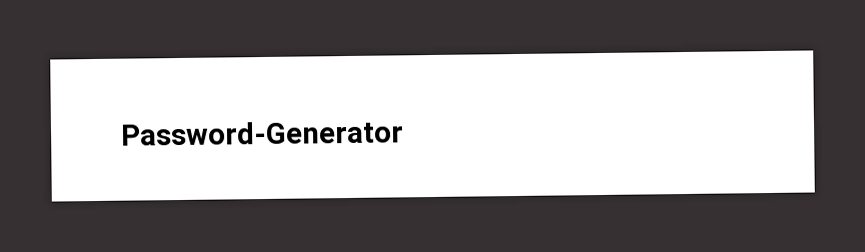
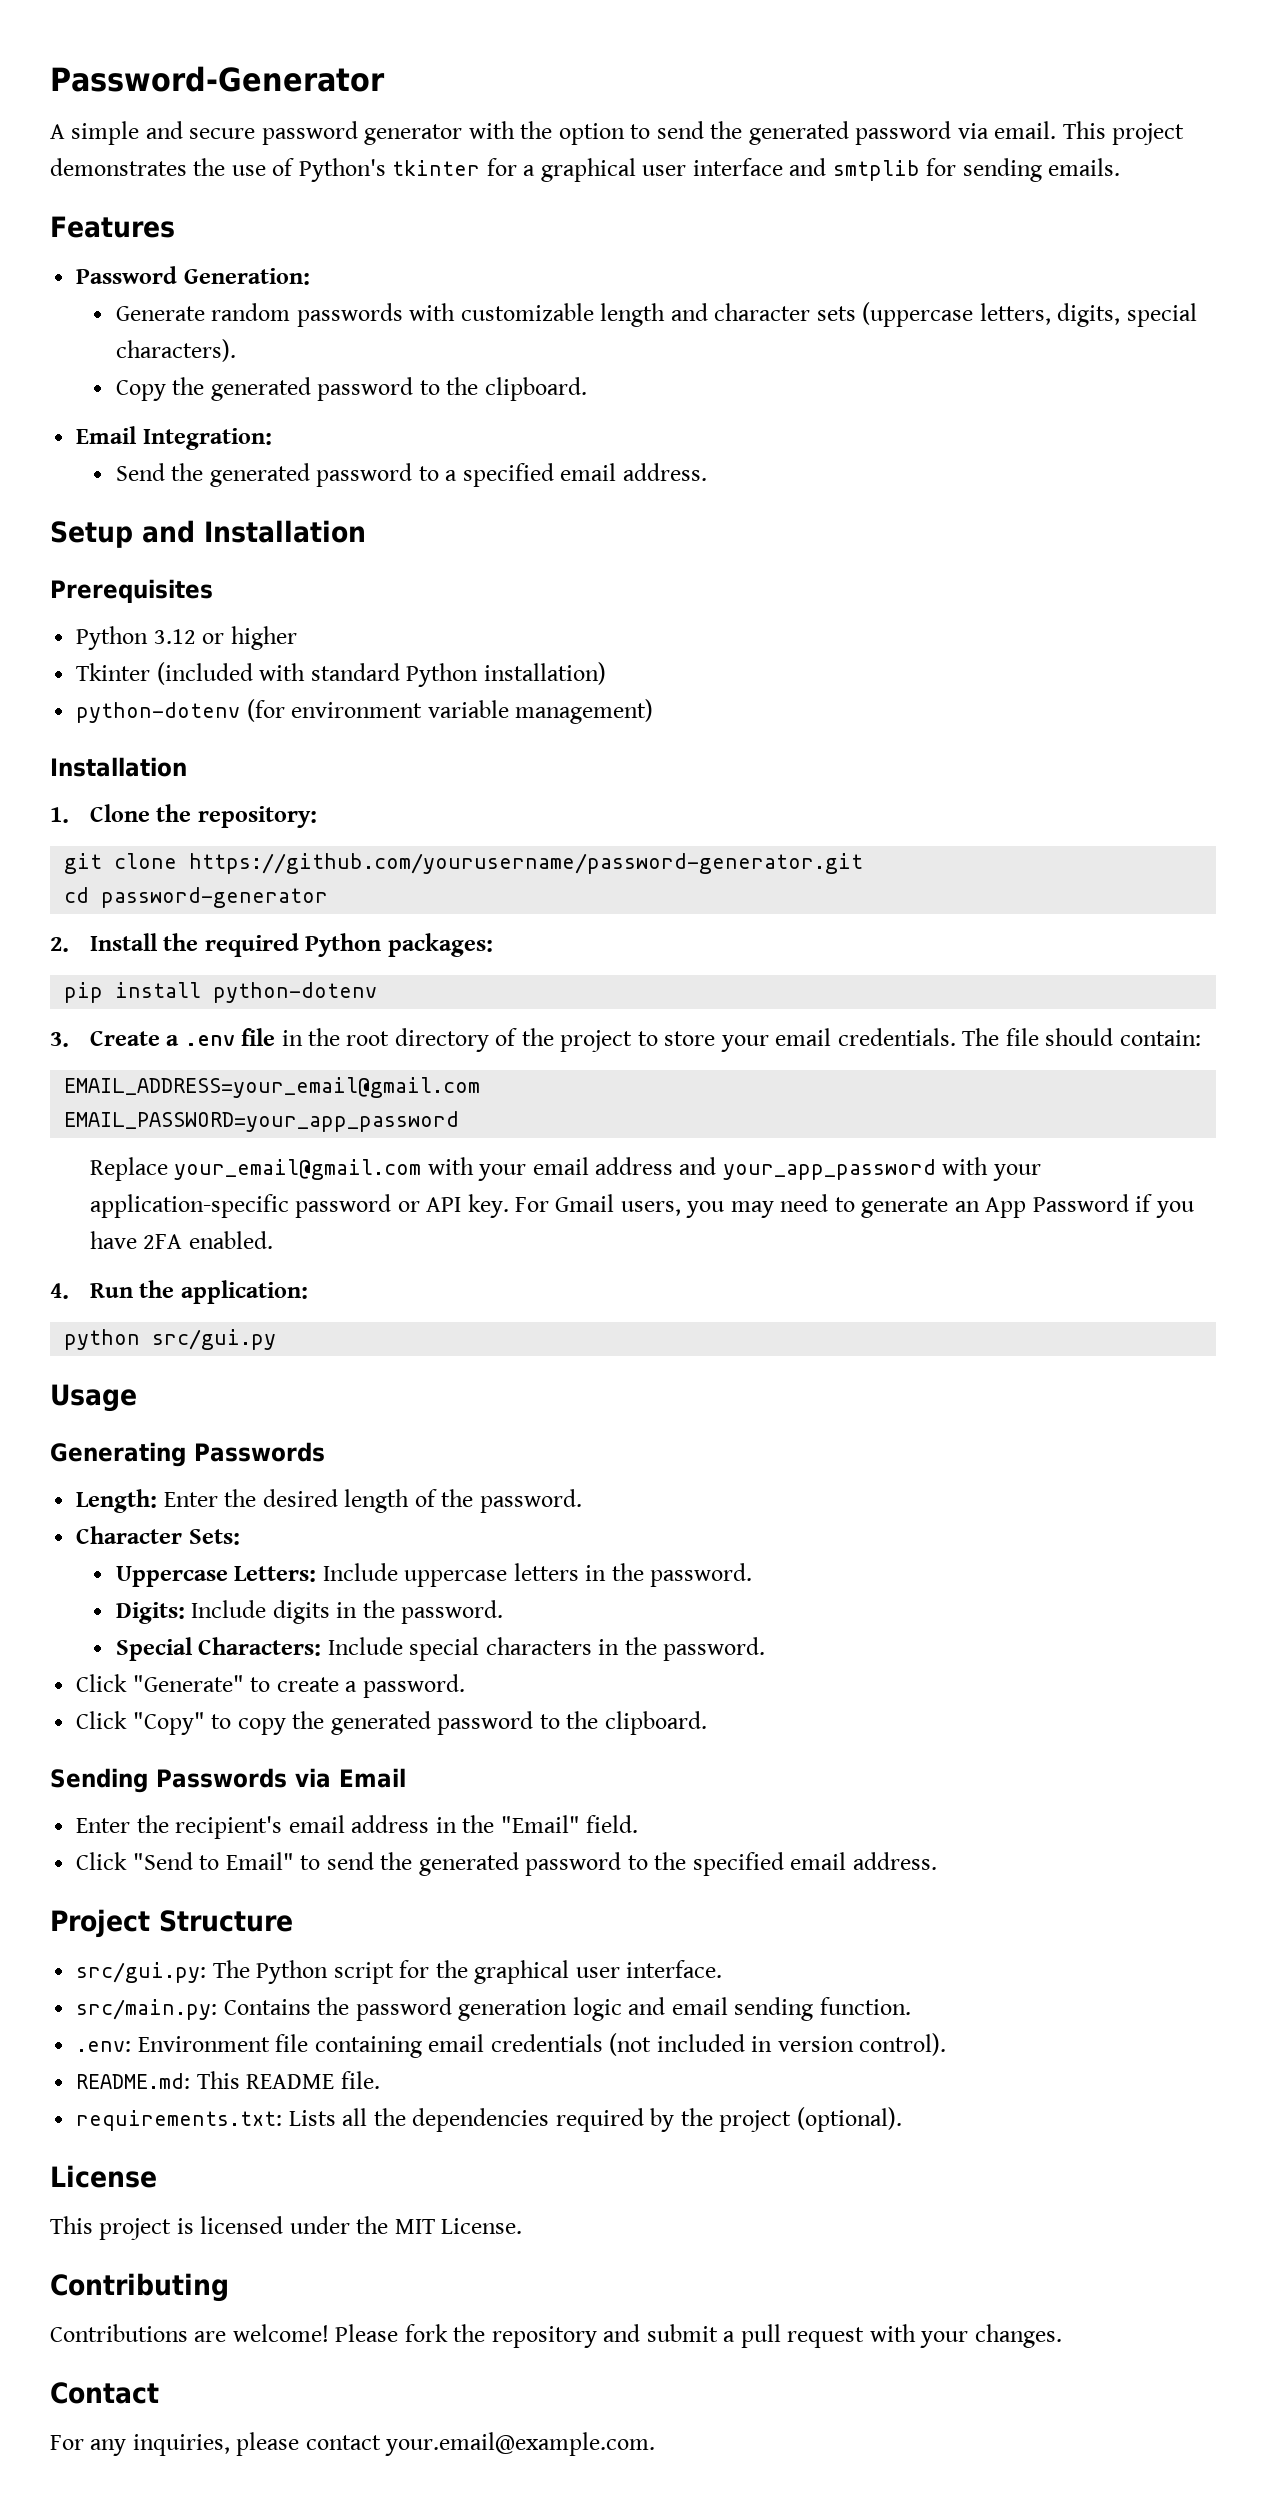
+ A simple and secure password generator with the option to send the generated password via email. This project demonstrates the use of Python's tkinter for a graphical user interface and smtplib for sending emails.
+ Features
+ Password Generation:
+ Generate random passwords with customizable length and character sets (uppercase letters, digits, special characters).
+ Copy the generated password to the clipboard.
+ Email Integration:
+ Send the generated password to a specified email address.
+ Setup and Installation
+ Prerequisites
+ Python 3.12 or higher
+ Tkinter (included with standard Python installation)
+ python-dotenv (for environment variable management)
+ Installation
+ 1. Clone the repository:
+ git clone https://github.com/yourusername/password-generator.git
+ cd password-generator
+ 2. Install the required Python packages:
+ pip install python-dotenv
+ 3. Create a .env file in the root directory of the project to store your email credentials. The file should contain:
+ EMAIL_ADDRESS=your_email@gmail.com
+ EMAIL_PASSWORD=your_app_password
+ Replace your_email@gmail.com with your email address and your_app_password with your application-specific password or API key. For Gmail users, you may need to generate an App Password if you have 2FA enabled.
+ 4. Run the application:
+ python src/gui.py
+ Usage
+ Generating Passwords
+ Length: Enter the desired length of the password.
+ Character Sets:
+ Uppercase Letters: Include uppercase letters in the password.
+ Digits: Include digits in the password.
+ Special Characters: Include special characters in the password.
+ Click "Generate" to create a password.
+ Click "Copy" to copy the generated password to the clipboard.
+ Sending Passwords via Email
+ Enter the recipient's email address in the "Email" field.
+ Click "Send to Email" to send the generated password to the specified email address.
+ Project Structure
+ src/gui.py: The Python script for the graphical user interface.
+ src/main.py: Contains the password generation logic and email sending function.
+ .env: Environment file containing email credentials (not included in version control).
+ README.md: This README file.
+ requirements.txt: Lists all the dependencies required by the project (optional).
+ License
+ This project is licensed under the MIT License.
+ Contributing
+ Contributions are welcome! Please fork the repository and submit a pull request with your changes.
+ Contact
+ For any inquiries, please contact your.email@example.com.

